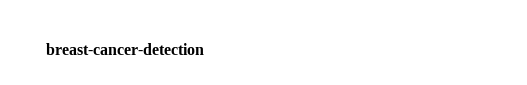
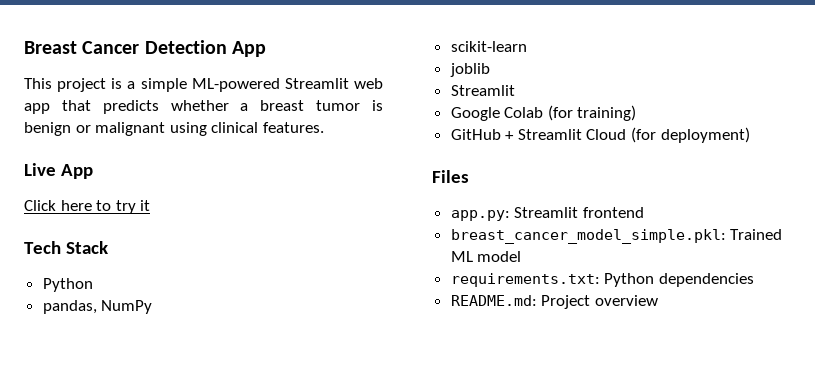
- breast-cancer-detection
+ Breast Cancer Detection App
+ This project is a simple ML-powered Streamlit web app that predicts whether a breast tumor is benign or malignant using clinical features.
+ Live App
+ Click here to try it
+ Tech Stack
+ Python
+ pandas, NumPy
+ scikit-learn
+ joblib
+ Streamlit
+ Google Colab (for training)
+ GitHub + Streamlit Cloud (for deployment)
+ Files
+ app.py: Streamlit frontend
+ breast_cancer_model_simple.pkl: Trained ML model
+ requirements.txt: Python dependencies
+ README.md: Project overview

